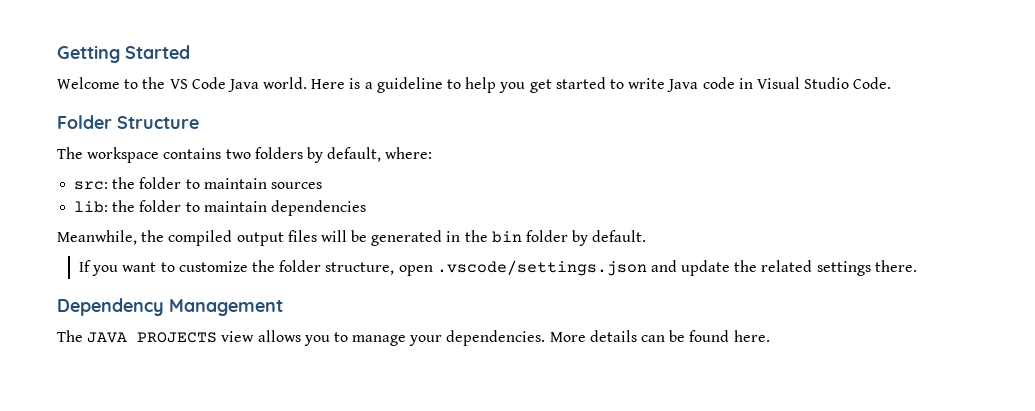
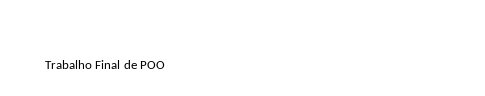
- Getting Started
- Welcome to the VS Code Java world. Here is a guideline to help you get started to write Java code in Visual Studio Code.
- Folder Structure
- The workspace contains two folders by default, where:
- src: the folder to maintain sources
- lib: the folder to maintain dependencies
- Meanwhile, the compiled output files will be generated in the bin folder by default.
- If you want to customize the folder structure, open .vscode/settings.json and update the related settings there.
- Dependency Management
- The JAVA PROJECTS view allows you to manage your dependencies. More details can be found here.
+ Trabalho Final de POO

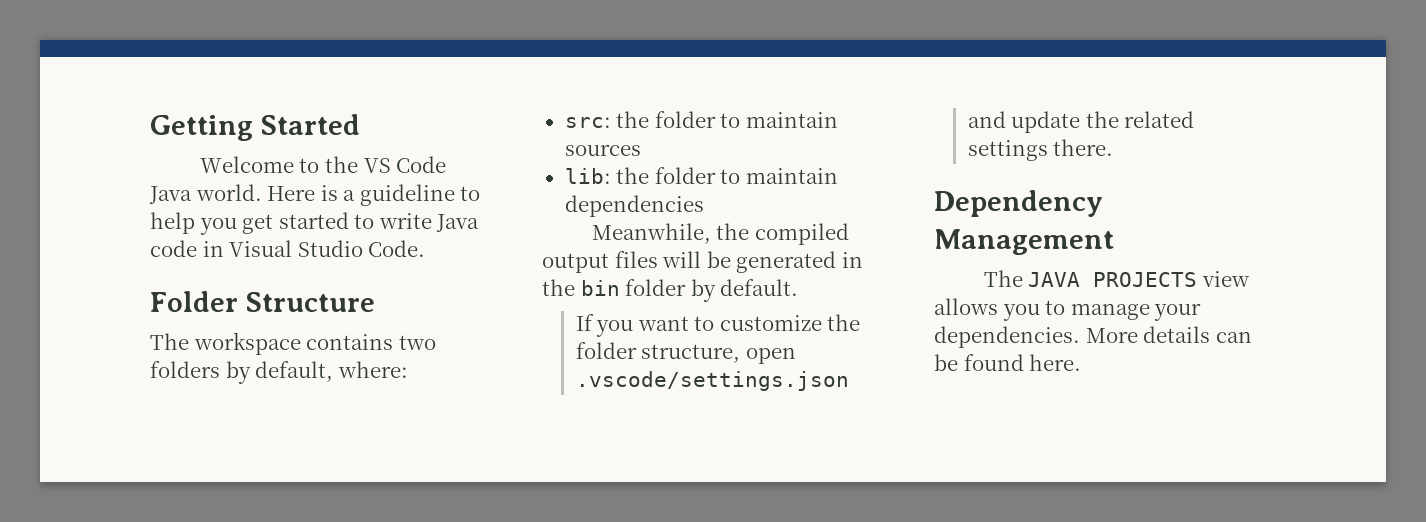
- Trabalho Final de POO
+ Getting Started
+ Welcome to the VS Code Java world. Here is a guideline to help you get started to write Java code in Visual Studio Code.
+ Folder Structure
+ The workspace contains two folders by default, where:
+ src: the folder to maintain sources
+ lib: the folder to maintain dependencies
+ Meanwhile, the compiled output files will be generated in the bin folder by default.
+ If you want to customize the folder structure, open .vscode/settings.json and update the related settings there.
+ Dependency Management
+ The JAVA PROJECTS view allows you to manage your dependencies. More details can be found here.

